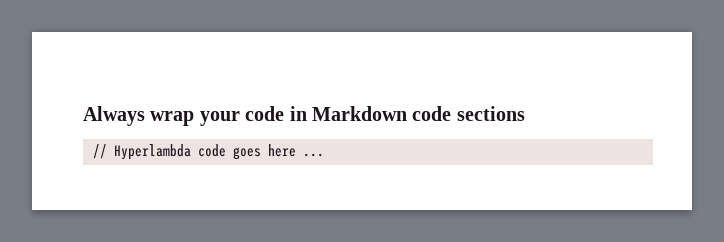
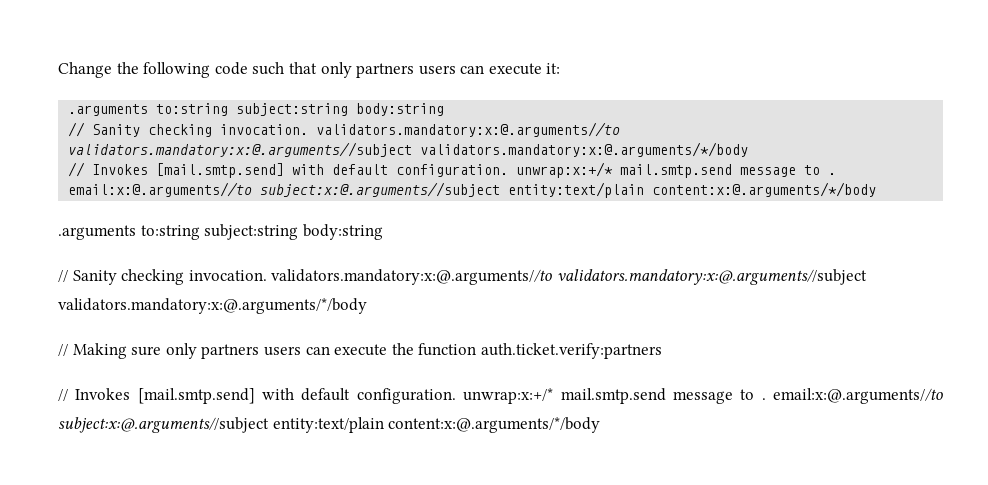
- Always wrap your code in Markdown code sections
- // Hyperlambda code goes here ...
+ Change the following code such that only partners users can execute it:
+ .arguments to:string subject:string body:string
+ // Sanity checking invocation. validators.mandatory:x:@.arguments//to validators.mandatory:x:@.arguments//subject validators.mandatory:x:@.arguments/*/body
+ // Invokes [mail.smtp.send] with default configuration. unwrap:x:+/* mail.smtp.send message to . email:x:@.arguments//to subject:x:@.arguments//subject entity:text/plain content:x:@.arguments/*/body
+ .arguments to:string subject:string body:string
+ // Sanity checking invocation. validators.mandatory:x:@.arguments//to validators.mandatory:x:@.arguments//subject validators.mandatory:x:@.arguments/*/body
+ // Making sure only partners users can execute the function auth.ticket.verify:partners
+ // Invokes [mail.smtp.send] with default configuration. unwrap:x:+/* mail.smtp.send message to . email:x:@.arguments//to subject:x:@.arguments//subject entity:text/plain content:x:@.arguments/*/body

